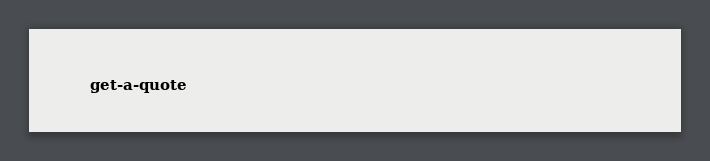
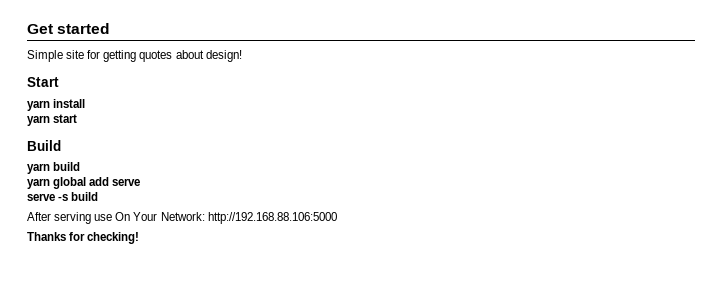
- get-a-quote
+ Get started
+ Simple site for getting quotes about design!
+ Start
+ yarn install
+ yarn start
+ Build
+ yarn build
+ yarn global add serve
+ serve -s build
+ After serving use On Your Network: http://192.168.88.106:5000
+ Thanks for checking!

